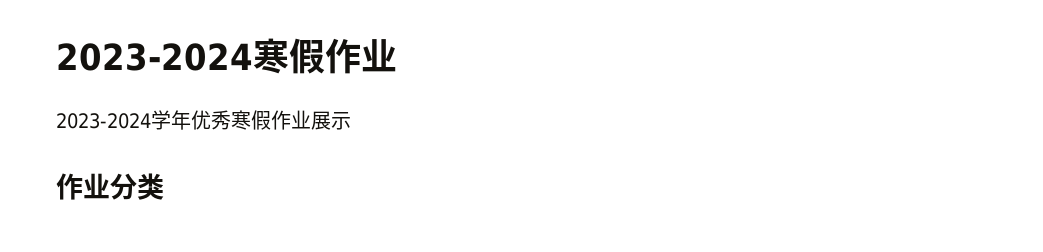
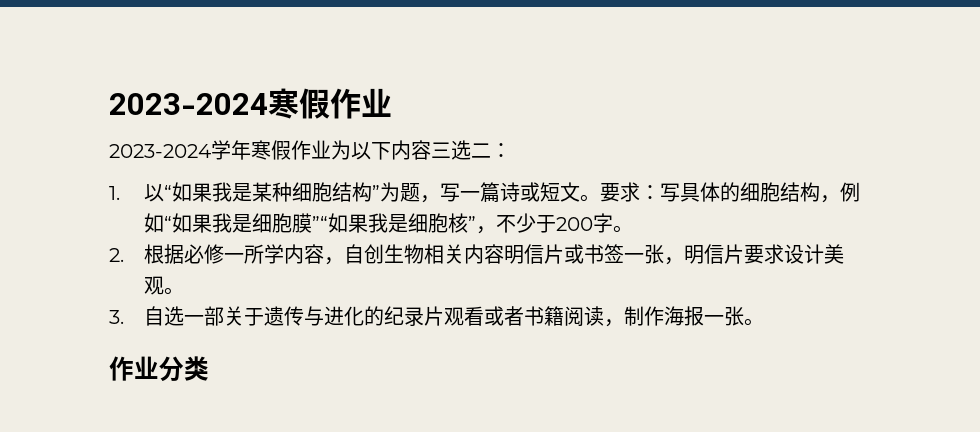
- 2023-2024学年优秀寒假作业展示
+ 2023-2024学年寒假作业为以下内容三选二：
+ 1.以“如果我是某种细胞结构”为题，写一篇诗或短文。要求：写具体的细胞结构，例如“如果我是细胞膜”“如果我是细胞核”，不少于200字。
+ 2.根据必修一所学内容，自创生物相关内容明信片或书签一张，明信片要求设计美观。
+ 3.自选一部关于遗传与进化的纪录片观看或者书籍阅读，制作海报一张。

